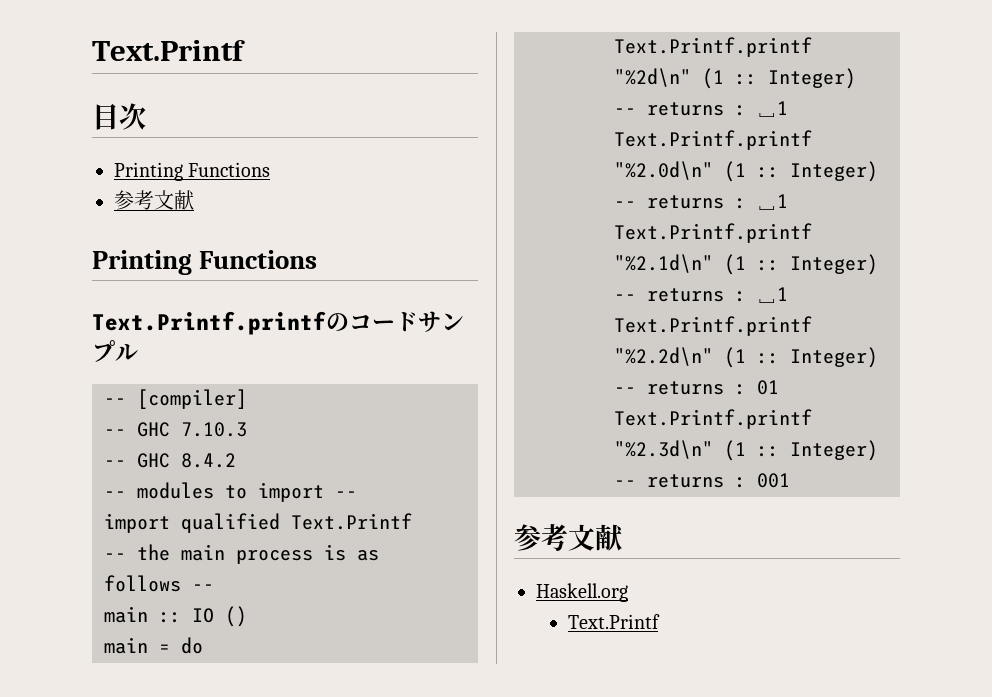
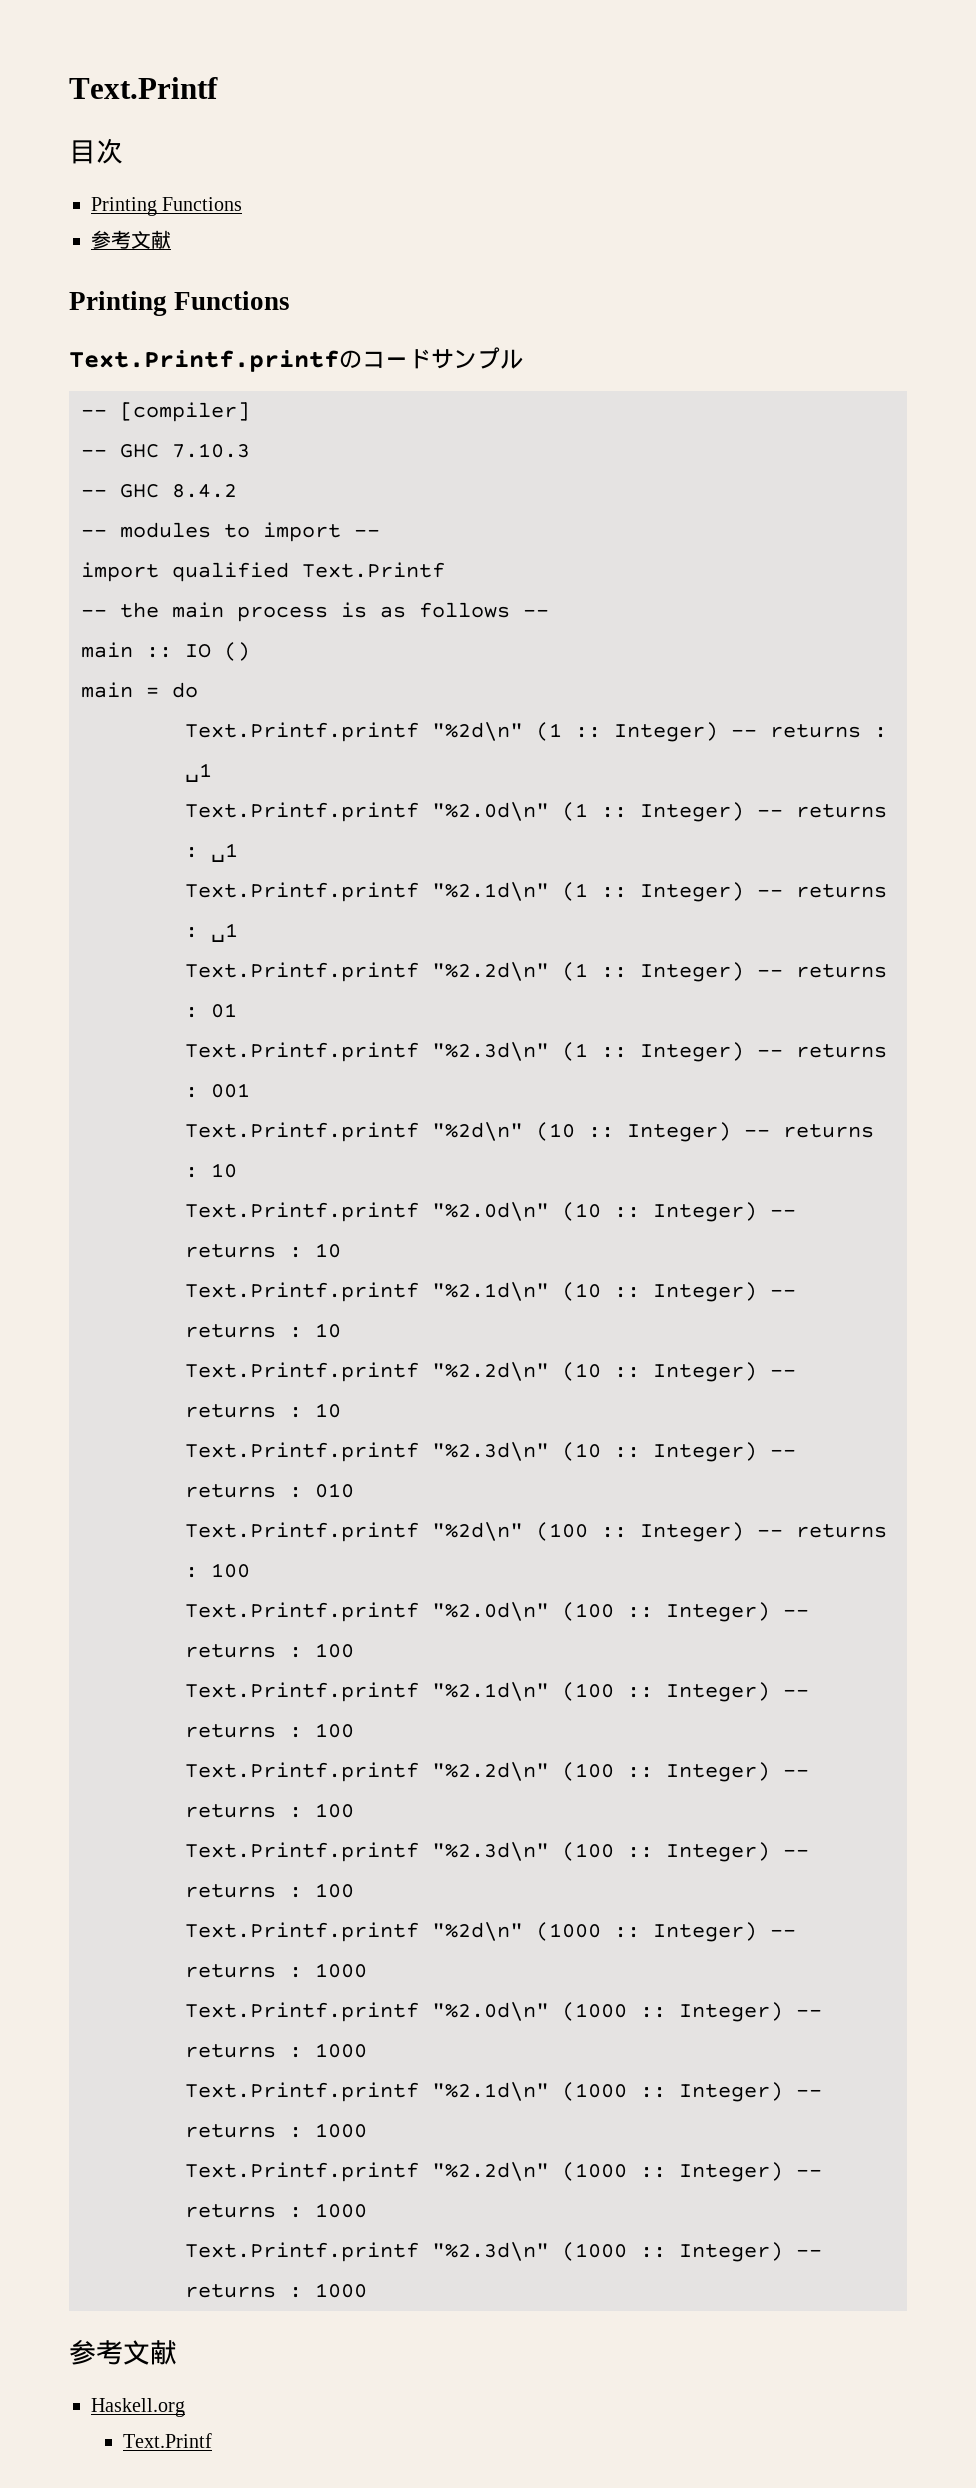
+ Text.Printf.printf "%2d\n" (10 :: Integer) -- returns : 10
+ Text.Printf.printf "%2.0d\n" (10 :: Integer) -- returns : 10
+ Text.Printf.printf "%2.1d\n" (10 :: Integer) -- returns : 10
+ Text.Printf.printf "%2.2d\n" (10 :: Integer) -- returns : 10
+ Text.Printf.printf "%2.3d\n" (10 :: Integer) -- returns : 010
+ Text.Printf.printf "%2d\n" (100 :: Integer) -- returns : 100
+ Text.Printf.printf "%2.0d\n" (100 :: Integer) -- returns : 100
+ Text.Printf.printf "%2.1d\n" (100 :: Integer) -- returns : 100
+ Text.Printf.printf "%2.2d\n" (100 :: Integer) -- returns : 100
+ Text.Printf.printf "%2.3d\n" (100 :: Integer) -- returns : 100
+ Text.Printf.printf "%2d\n" (1000 :: Integer) -- returns : 1000
+ Text.Printf.printf "%2.0d\n" (1000 :: Integer) -- returns : 1000
+ Text.Printf.printf "%2.1d\n" (1000 :: Integer) -- returns : 1000
+ Text.Printf.printf "%2.2d\n" (1000 :: Integer) -- returns : 1000
+ Text.Printf.printf "%2.3d\n" (1000 :: Integer) -- returns : 1000

